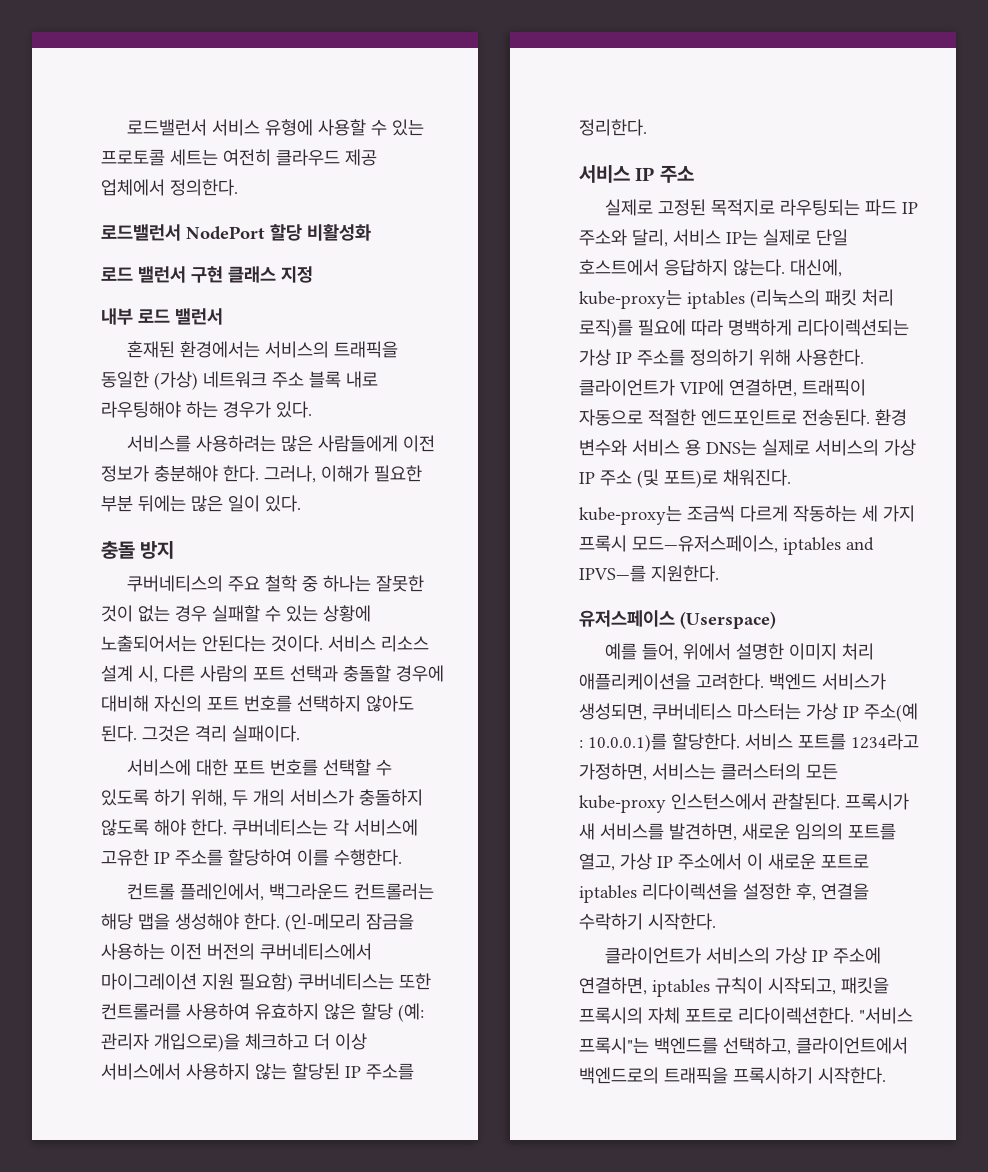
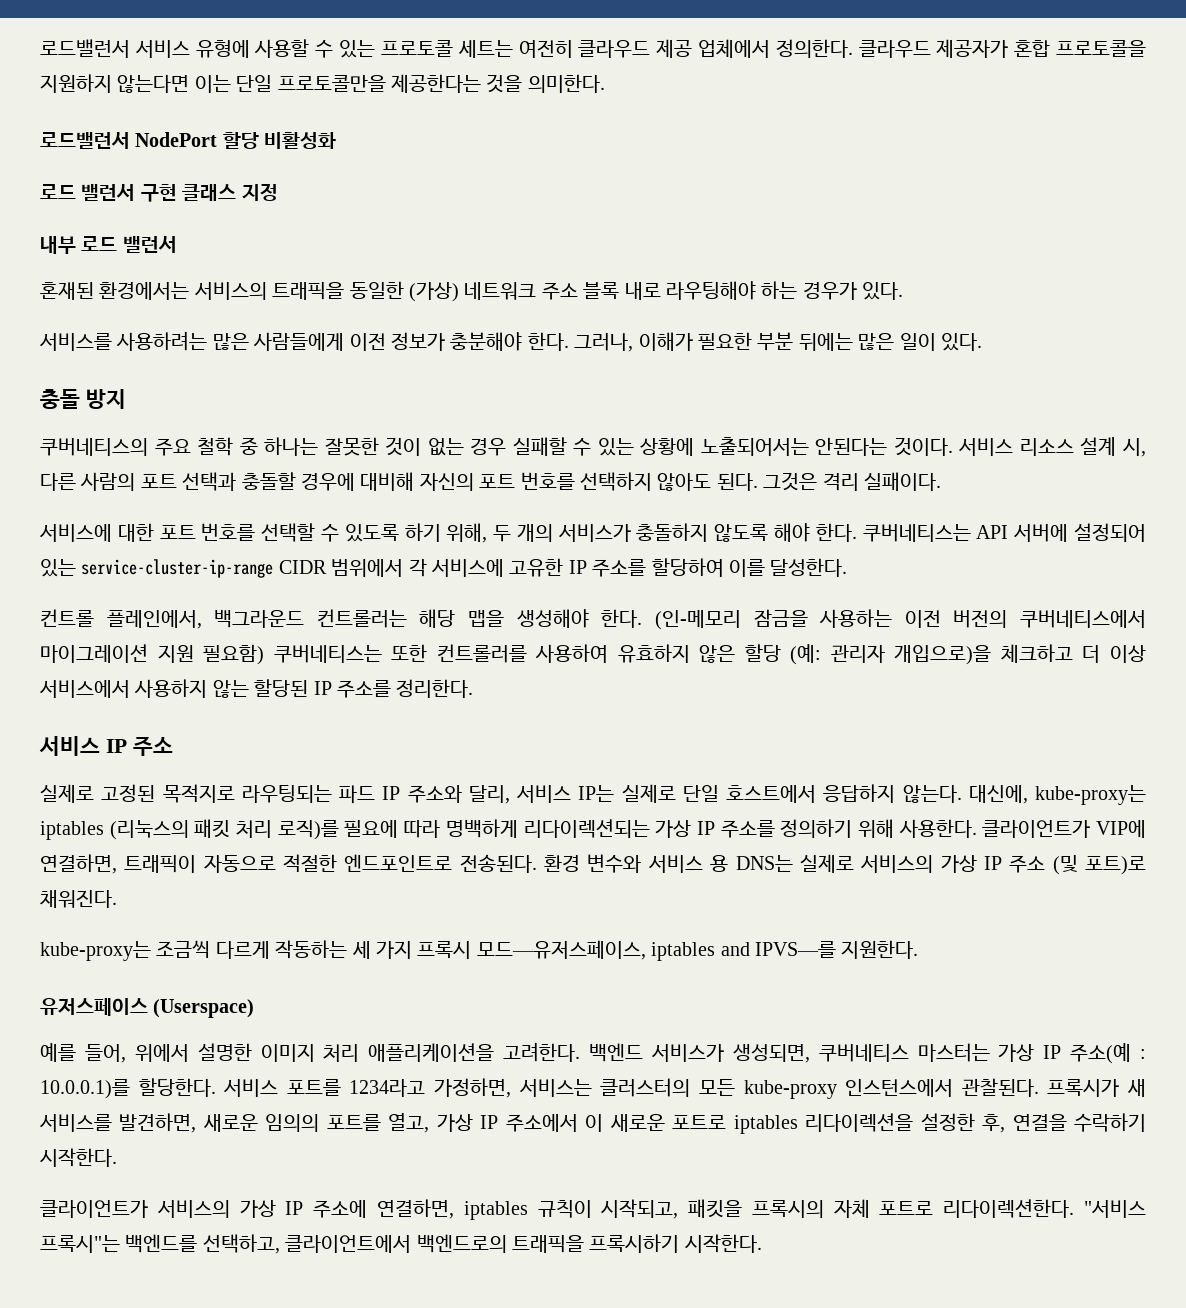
+ 클라우드 제공자가 혼합 프로토콜을 지원하지 않는다면 이는 단일 프로토콜만을 제공한다는 것을 의미한다.
- 쿠버네티스는 각 서비스에 고유한 IP 주소를 할당하여 이를 수행한다.
+ 쿠버네티스는 API 서버에 설정되어 있는 service-cluster-ip-range CIDR 범위에서 각 서비스에 고유한 IP 주소를 할당하여 이를 달성한다.

